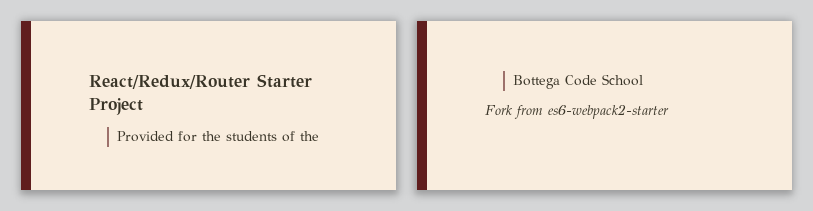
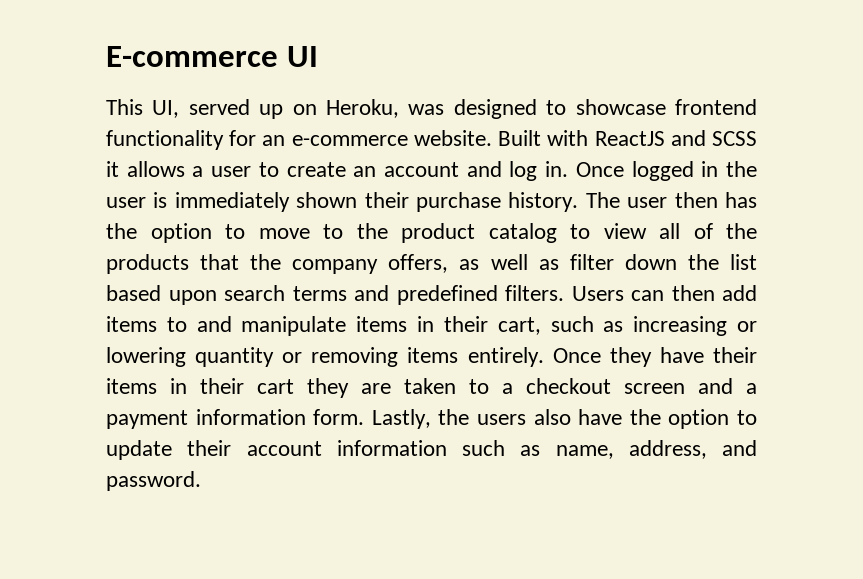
- React/Redux/Router Starter Project
- Provided for the students of the Bottega Code School
- Fork from es6-webpack2-starter
+ E-commerce UI
+ This UI, served up on Heroku, was designed to showcase frontend functionality for an e-commerce website. Built with ReactJS and SCSS it allows a user to create an account and log in. Once logged in the user is immediately shown their purchase history. The user then has the option to move to the product catalog to view all of the products that the company offers, as well as filter down the list based upon search terms and predefined filters. Users can then add items to and manipulate items in their cart, such as increasing or lowering quantity or removing items entirely. Once they have their items in their cart they are taken to a checkout screen and a payment information form. Lastly, the users also have the option to update their account information such as name, address, and password.

